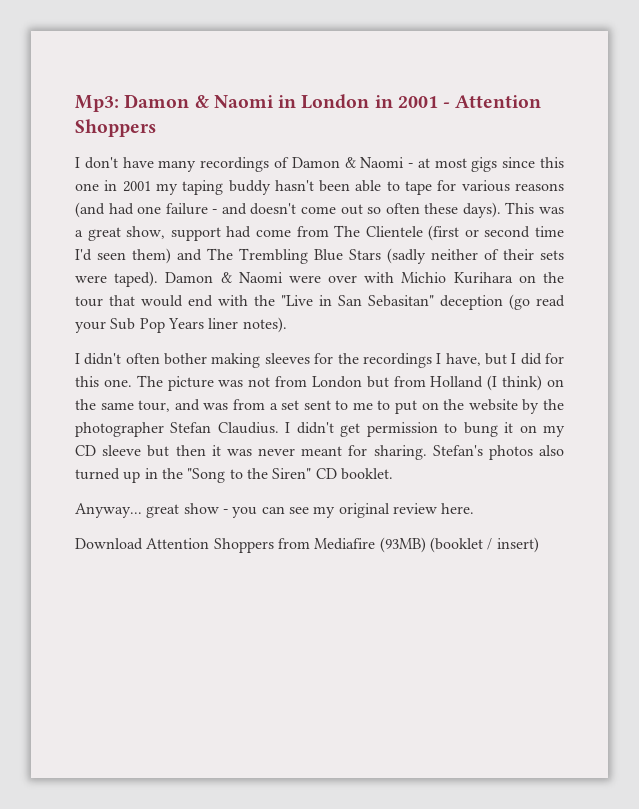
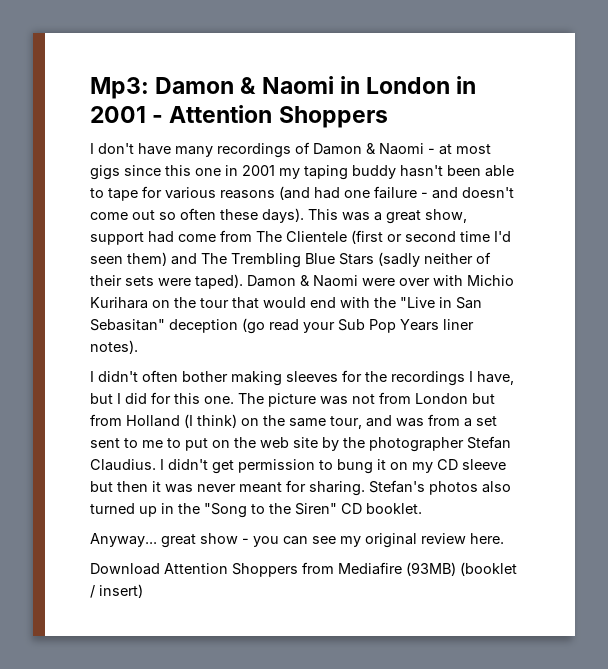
- The picture was not from London but from Holland (I think) on the same tour, and was from a set sent to me to put on the website by the photographer Stefan Claudius.
+ The picture was not from London but from Holland (I think) on the same tour, and was from a set sent to me to put on the web site by the photographer Stefan Claudius.

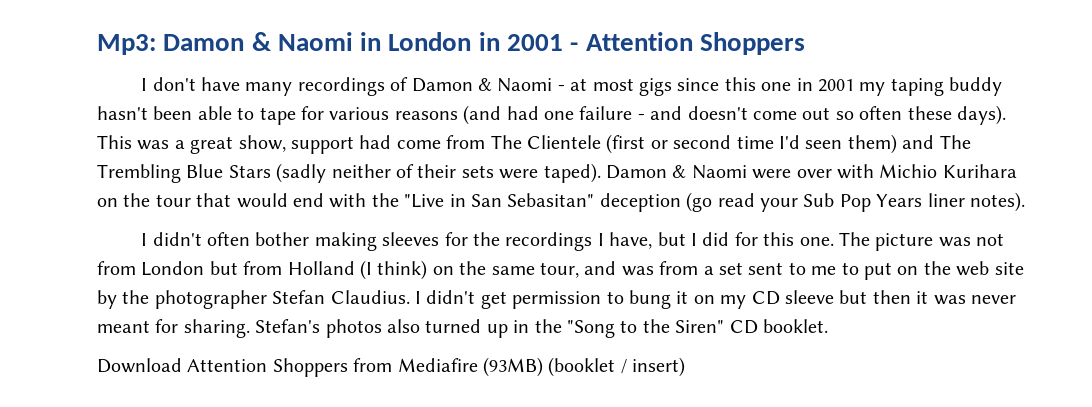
- Anyway... great show - you can see my original review here.

